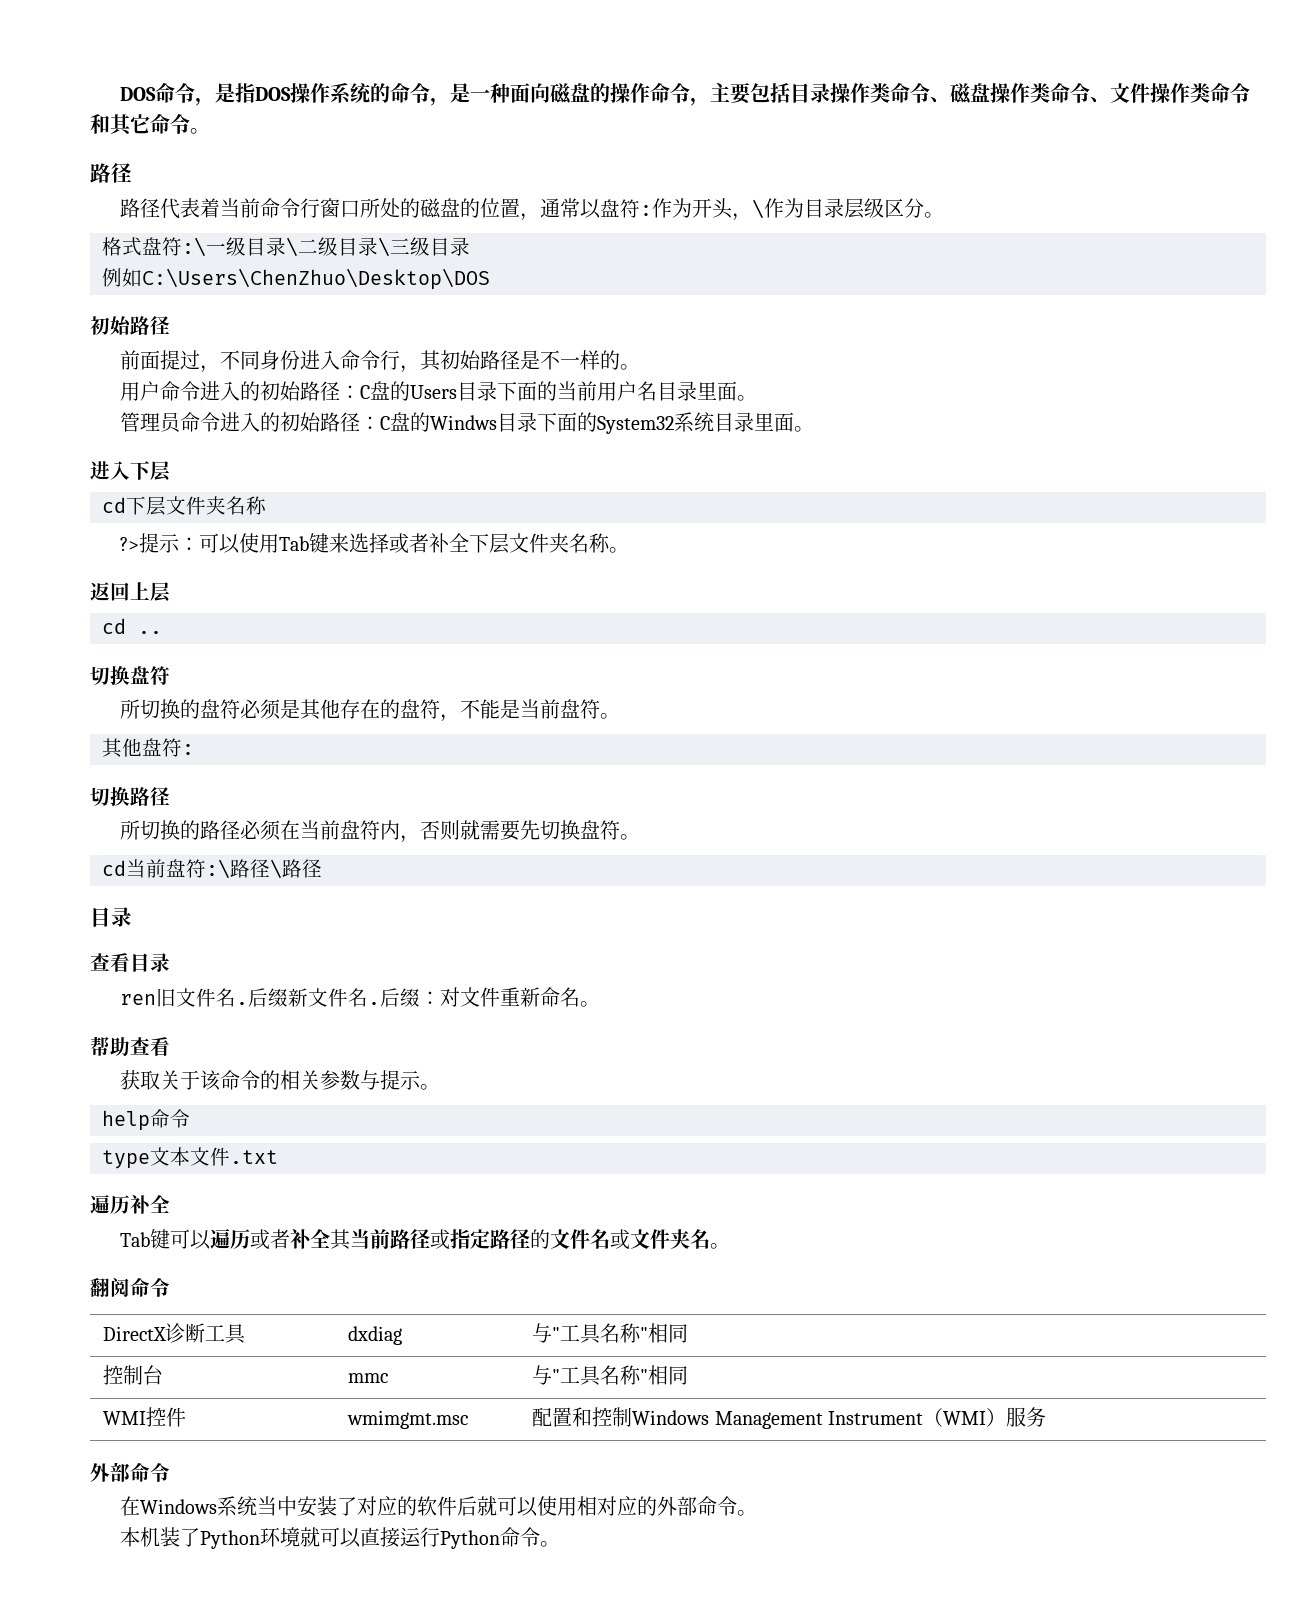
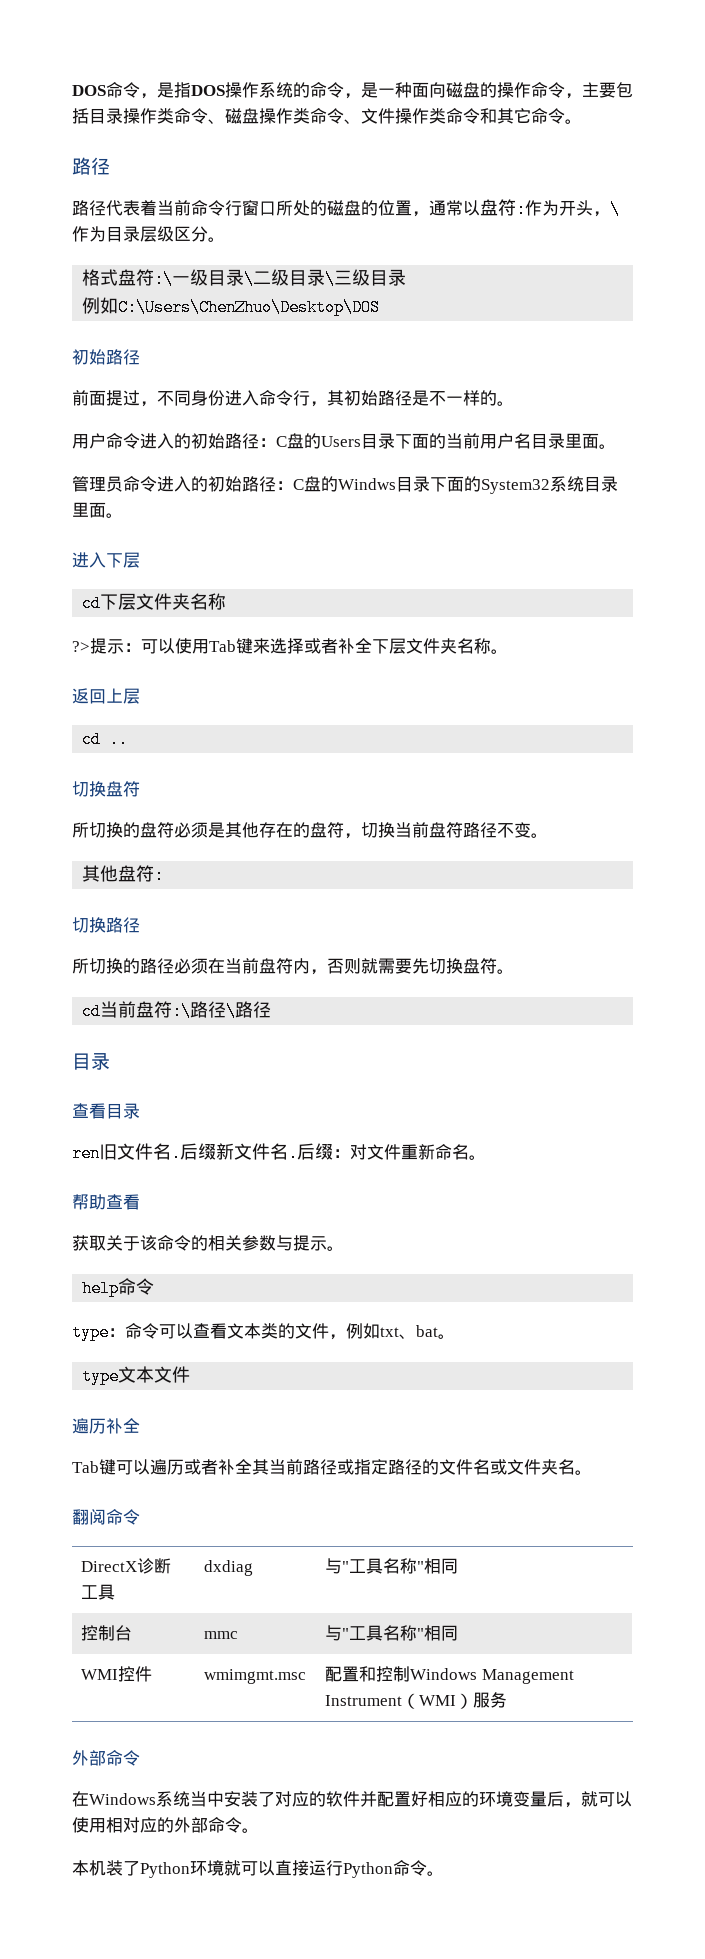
- 所切换的盘符必须是其他存在的盘符，不能是当前盘符。
+ 所切换的盘符必须是其他存在的盘符，切换当前盘符路径不变。
+ type：命令可以查看文本类的文件，例如txt、bat。
- type文本文件.txt
+ type文本文件
- 在Windows系统当中安装了对应的软件后就可以使用相对应的外部命令。
+ 在Windows系统当中安装了对应的软件并配置好相应的环境变量后，就可以使用相对应的外部命令。

